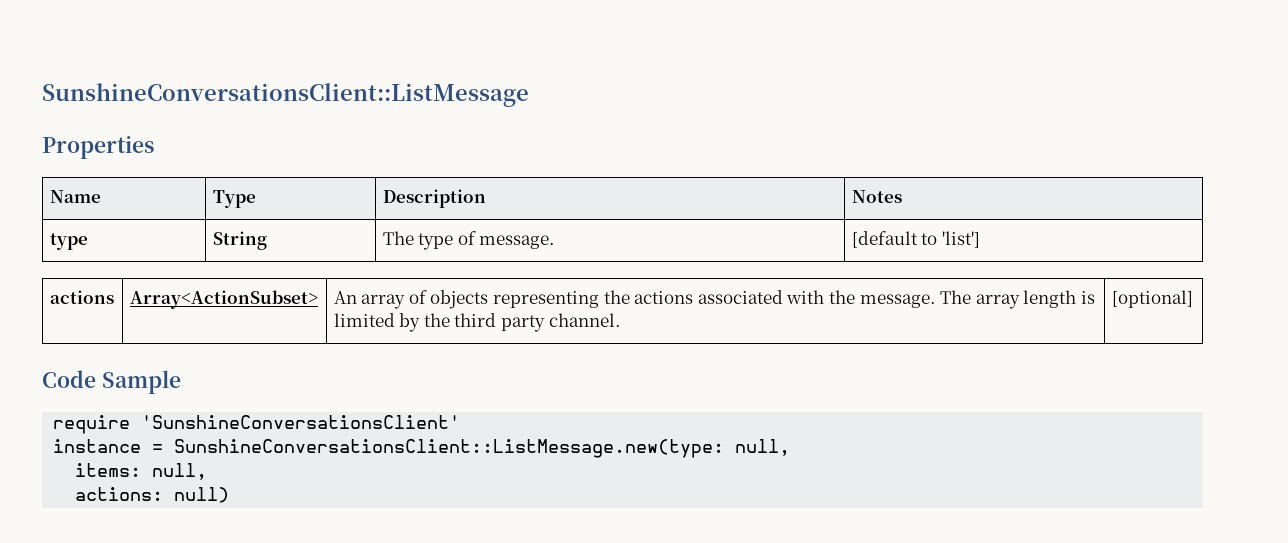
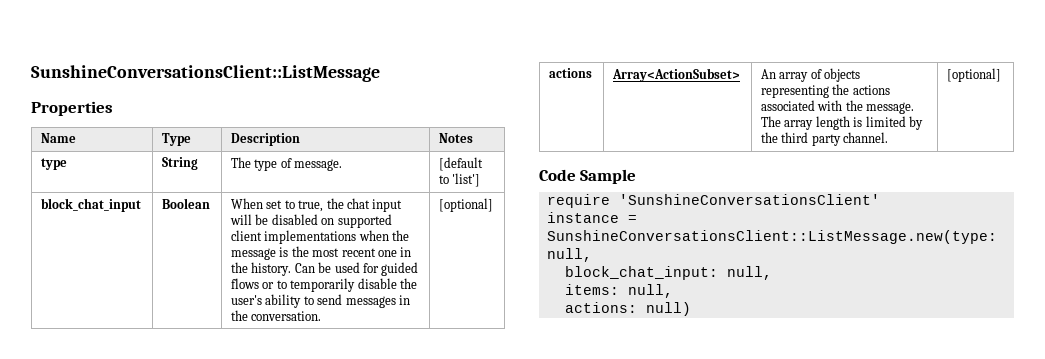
+ block_chat_input | Boolean | When set to true, the chat input will be disabled on supported client implementations when the message is the most recent one in the history. Can be used for guided flows or to temporarily disable the user's ability to send messages in the conversation. | [optional]
+ block_chat_input: null,

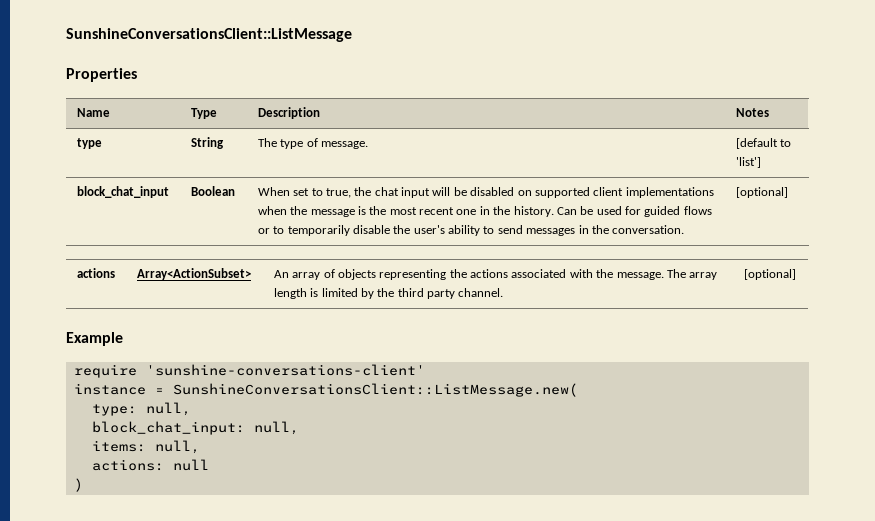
- Code Sample
+ Example
- require 'SunshineConversationsClient'
+ require 'sunshine-conversations-client'
- instance = SunshineConversationsClient::ListMessage.new(type: null,
+ instance = SunshineConversationsClient::ListMessage.new(
+ type: null,
- actions: null)
+ actions: null
+ )

